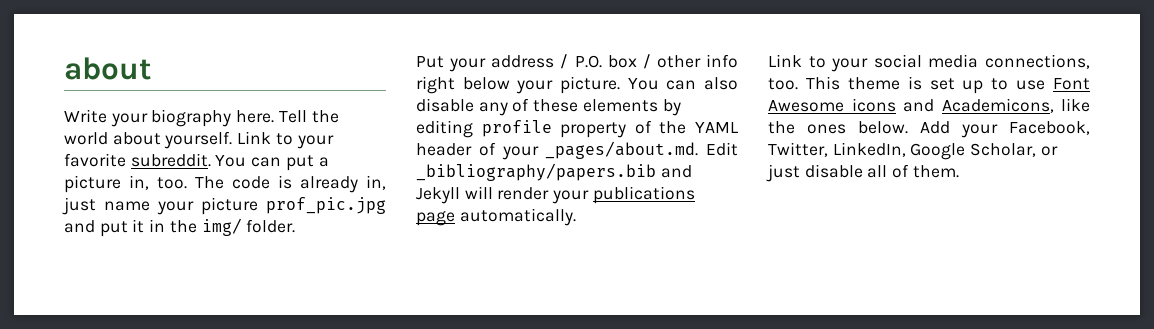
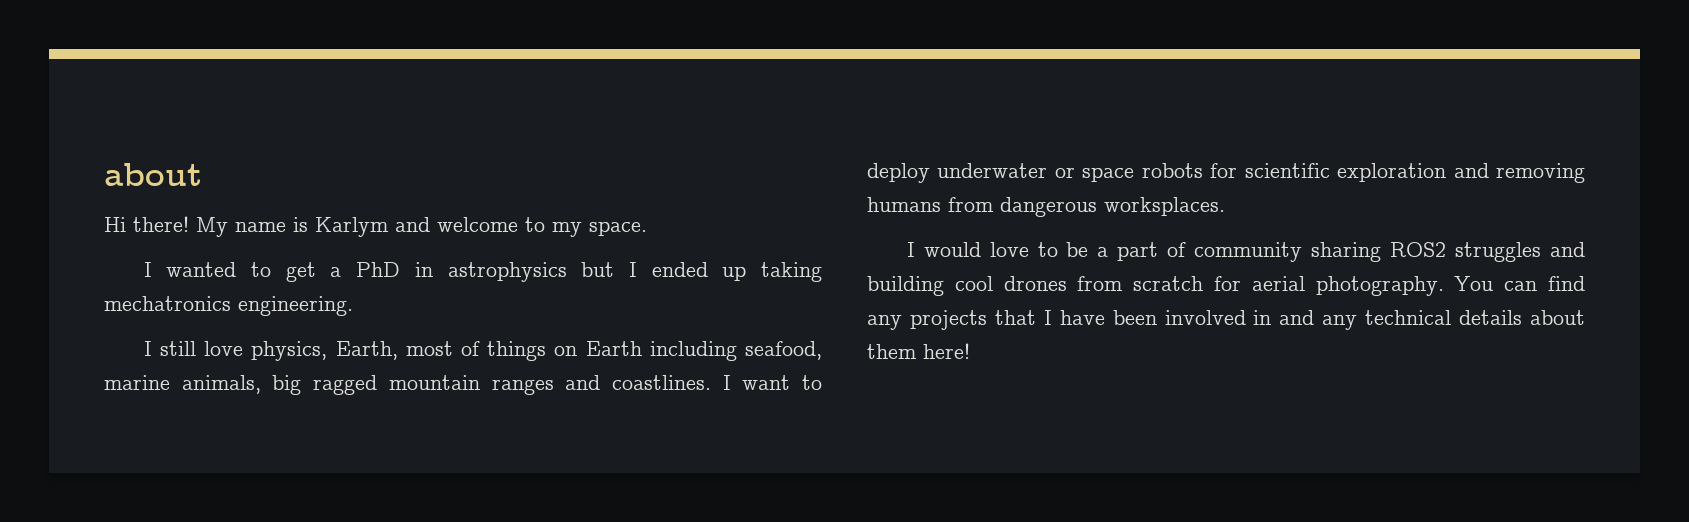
- Write your biography here. Tell the world about yourself. Link to your favorite subreddit. You can put a picture in, too. The code is already in, just name your picture prof_pic.jpg and put it in the img/ folder.
- Put your address / P.O. box / other info right below your picture. You can also disable any of these elements by editing profile property of the YAML header of your _pages/about.md. Edit _bibliography/papers.bib and Jekyll will render your publications page automatically.
- Link to your social media connections, too. This theme is set up to use Font Awesome icons and Academicons, like the ones below. Add your Facebook, Twitter, LinkedIn, Google Scholar, or just disable all of them.
+ Hi there! My name is Karlym and welcome to my space.
+ I wanted to get a PhD in astrophysics but I ended up taking mechatronics engineering.
+ I still love physics, Earth, most of things on Earth including seafood, marine animals, big ragged mountain ranges and coastlines. I want to deploy underwater or space robots for scientific exploration and removing humans from dangerous worksplaces.
+ I would love to be a part of community sharing ROS2 struggles and building cool drones from scratch for aerial photography. You can find any projects that I have been involved in and any technical details about them here!

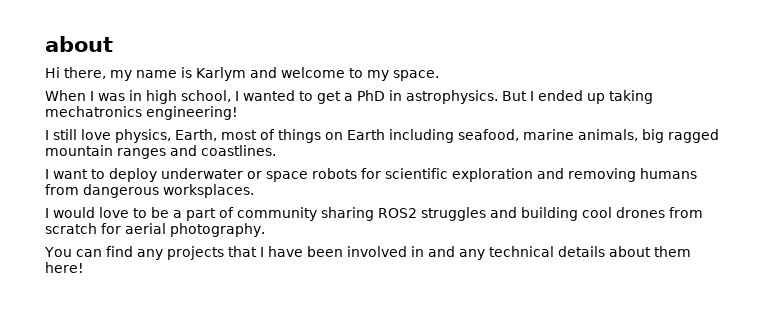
- Hi there! My name is Karlym and welcome to my space.
+ Hi there, my name is Karlym and welcome to my space.
- I wanted to get a PhD in astrophysics but I ended up taking mechatronics engineering.
+ When I was in high school, I wanted to get a PhD in astrophysics. But I ended up taking mechatronics engineering!
- I still love physics, Earth, most of things on Earth including seafood, marine animals, big ragged mountain ranges and coastlines. I want to deploy underwater or space robots for scientific exploration and removing humans from dangerous worksplaces.
+ I still love physics, Earth, most of things on Earth including seafood, marine animals, big ragged mountain ranges and coastlines.
+ I want to deploy underwater or space robots for scientific exploration and removing humans from dangerous worksplaces.
- I would love to be a part of community sharing ROS2 struggles and building cool drones from scratch for aerial photography. You can find any projects that I have been involved in and any technical details about them here!
+ I would love to be a part of community sharing ROS2 struggles and building cool drones from scratch for aerial photography.
+ You can find any projects that I have been involved in and any technical details about them here!

